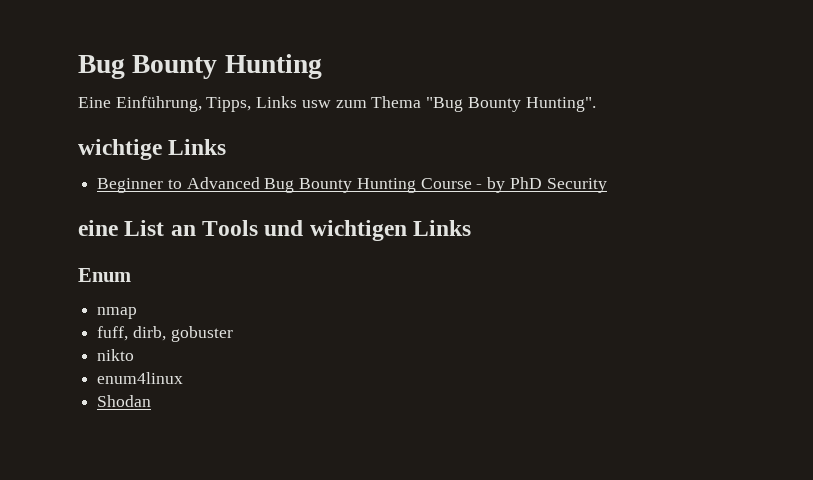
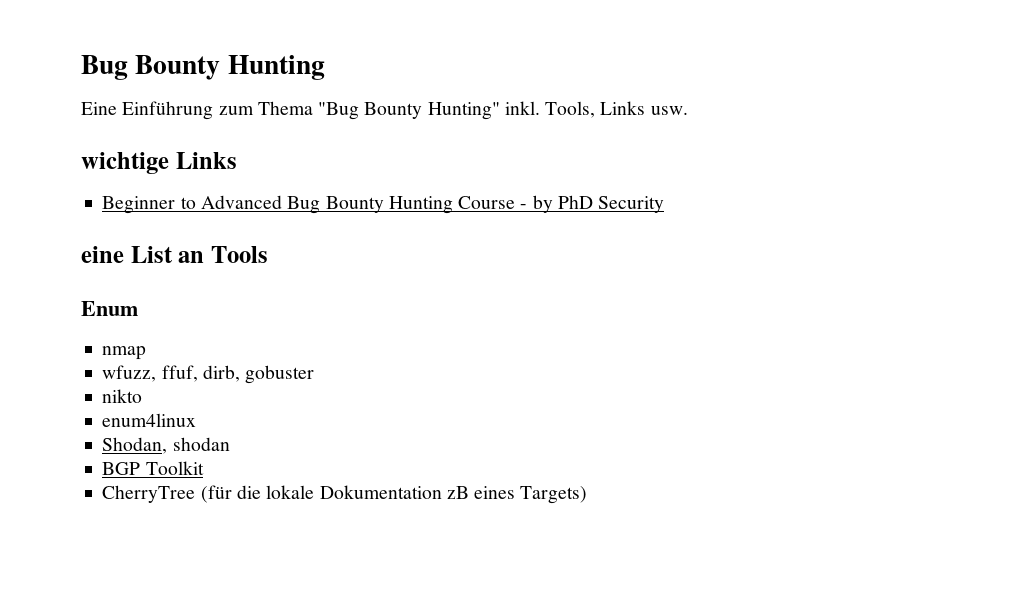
- Eine Einführung, Tipps, Links usw zum Thema "Bug Bounty Hunting".
+ Eine Einführung zum Thema "Bug Bounty Hunting" inkl. Tools, Links usw.
- eine List an Tools und wichtigen Links
+ eine List an Tools
- fuff, dirb, gobuster
+ wfuzz, ffuf, dirb, gobuster
- Shodan
+ Shodan, shodan
+ BGP Toolkit
+ CherryTree (für die lokale Dokumentation zB eines Targets)

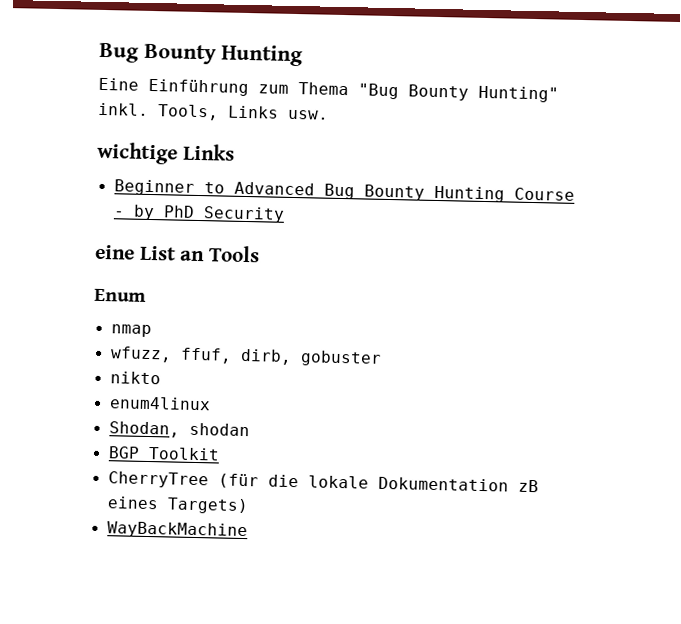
+ WayBackMachine

